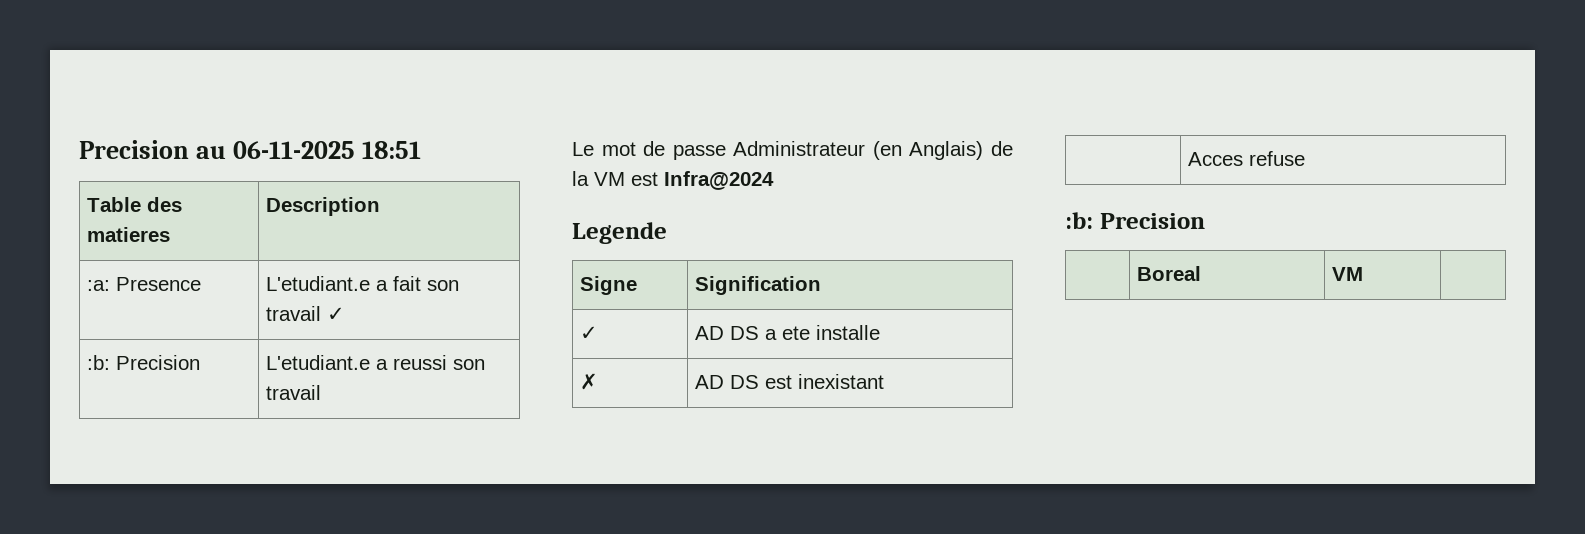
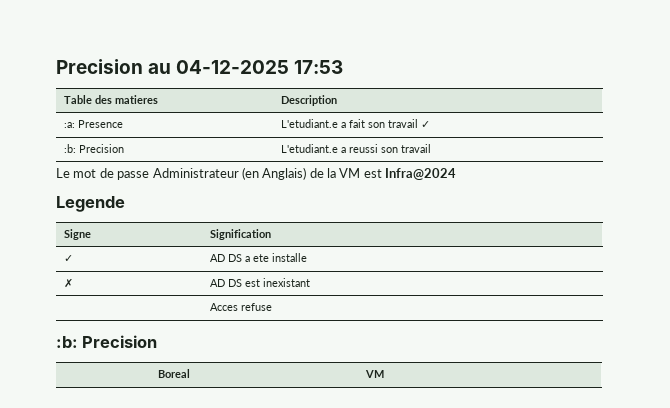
- Precision au 06-11-2025 18:51
+ Precision au 04-12-2025 17:53

